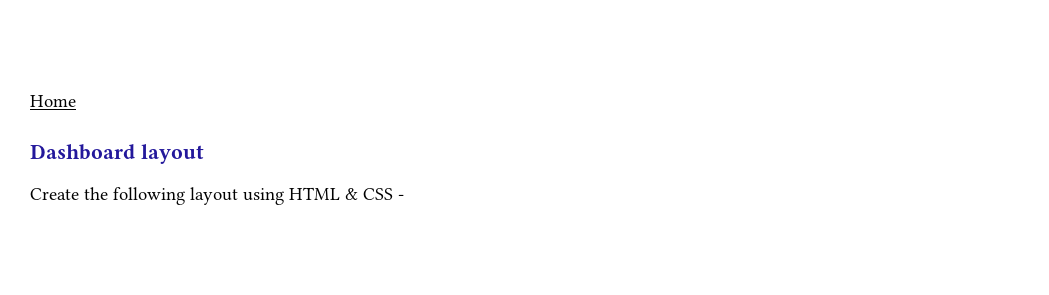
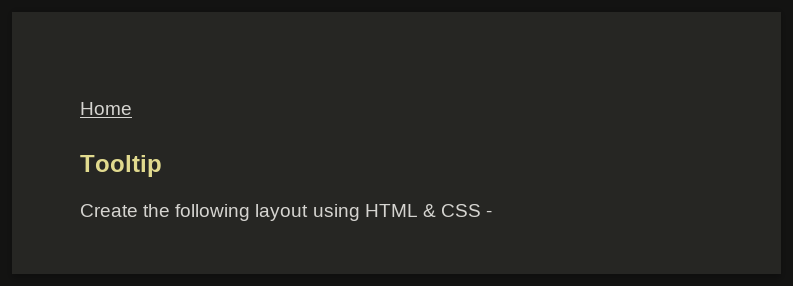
- Dashboard layout
+ Tooltip

